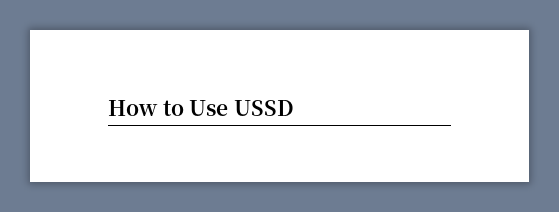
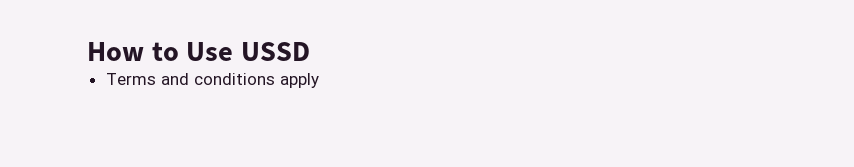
+ Terms and conditions apply

